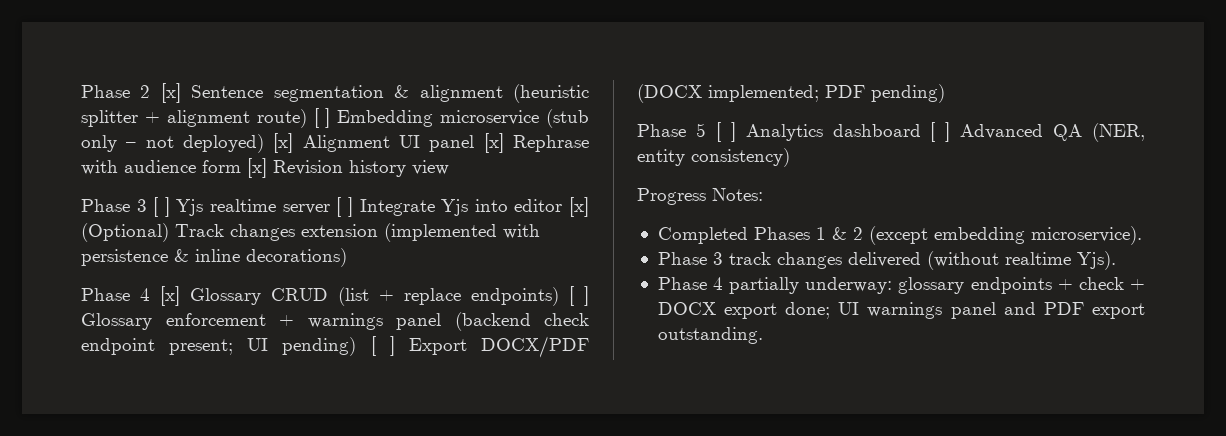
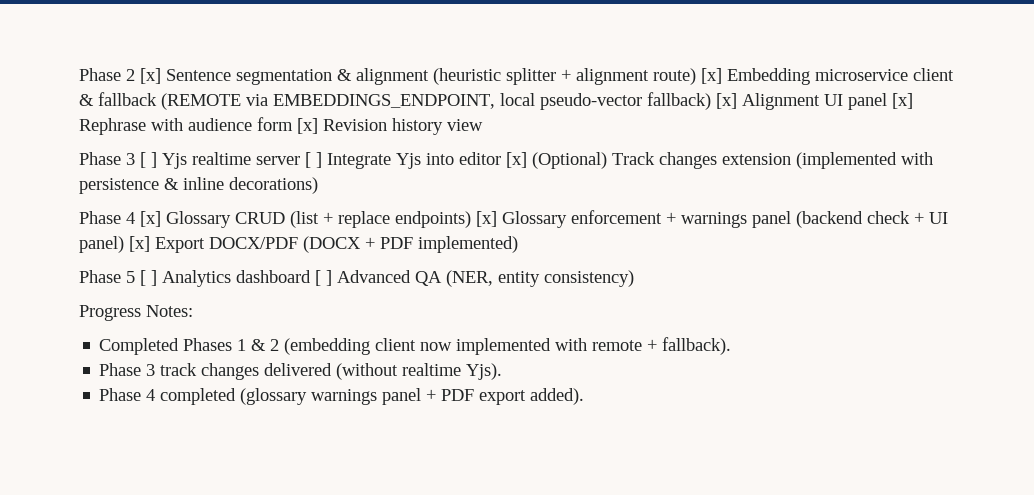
- Phase 2 [x] Sentence segmentation & alignment (heuristic splitter + alignment route) [ ] Embedding microservice (stub only – not deployed) [x] Alignment UI panel [x] Rephrase with audience form [x] Revision history view
+ Phase 2 [x] Sentence segmentation & alignment (heuristic splitter + alignment route) [x] Embedding microservice client & fallback (REMOTE via EMBEDDINGS_ENDPOINT, local pseudo-vector fallback) [x] Alignment UI panel [x] Rephrase with audience form [x] Revision history view
- Phase 4 [x] Glossary CRUD (list + replace endpoints) [ ] Glossary enforcement + warnings panel (backend check endpoint present; UI pending) [ ] Export DOCX/PDF (DOCX implemented; PDF pending)
+ Phase 4 [x] Glossary CRUD (list + replace endpoints) [x] Glossary enforcement + warnings panel (backend check + UI panel) [x] Export DOCX/PDF (DOCX + PDF implemented)
- Completed Phases 1 & 2 (except embedding microservice).
+ Completed Phases 1 & 2 (embedding client now implemented with remote + fallback).
- Phase 4 partially underway: glossary endpoints + check + DOCX export done; UI warnings panel and PDF export outstanding.
+ Phase 4 completed (glossary warnings panel + PDF export added).

